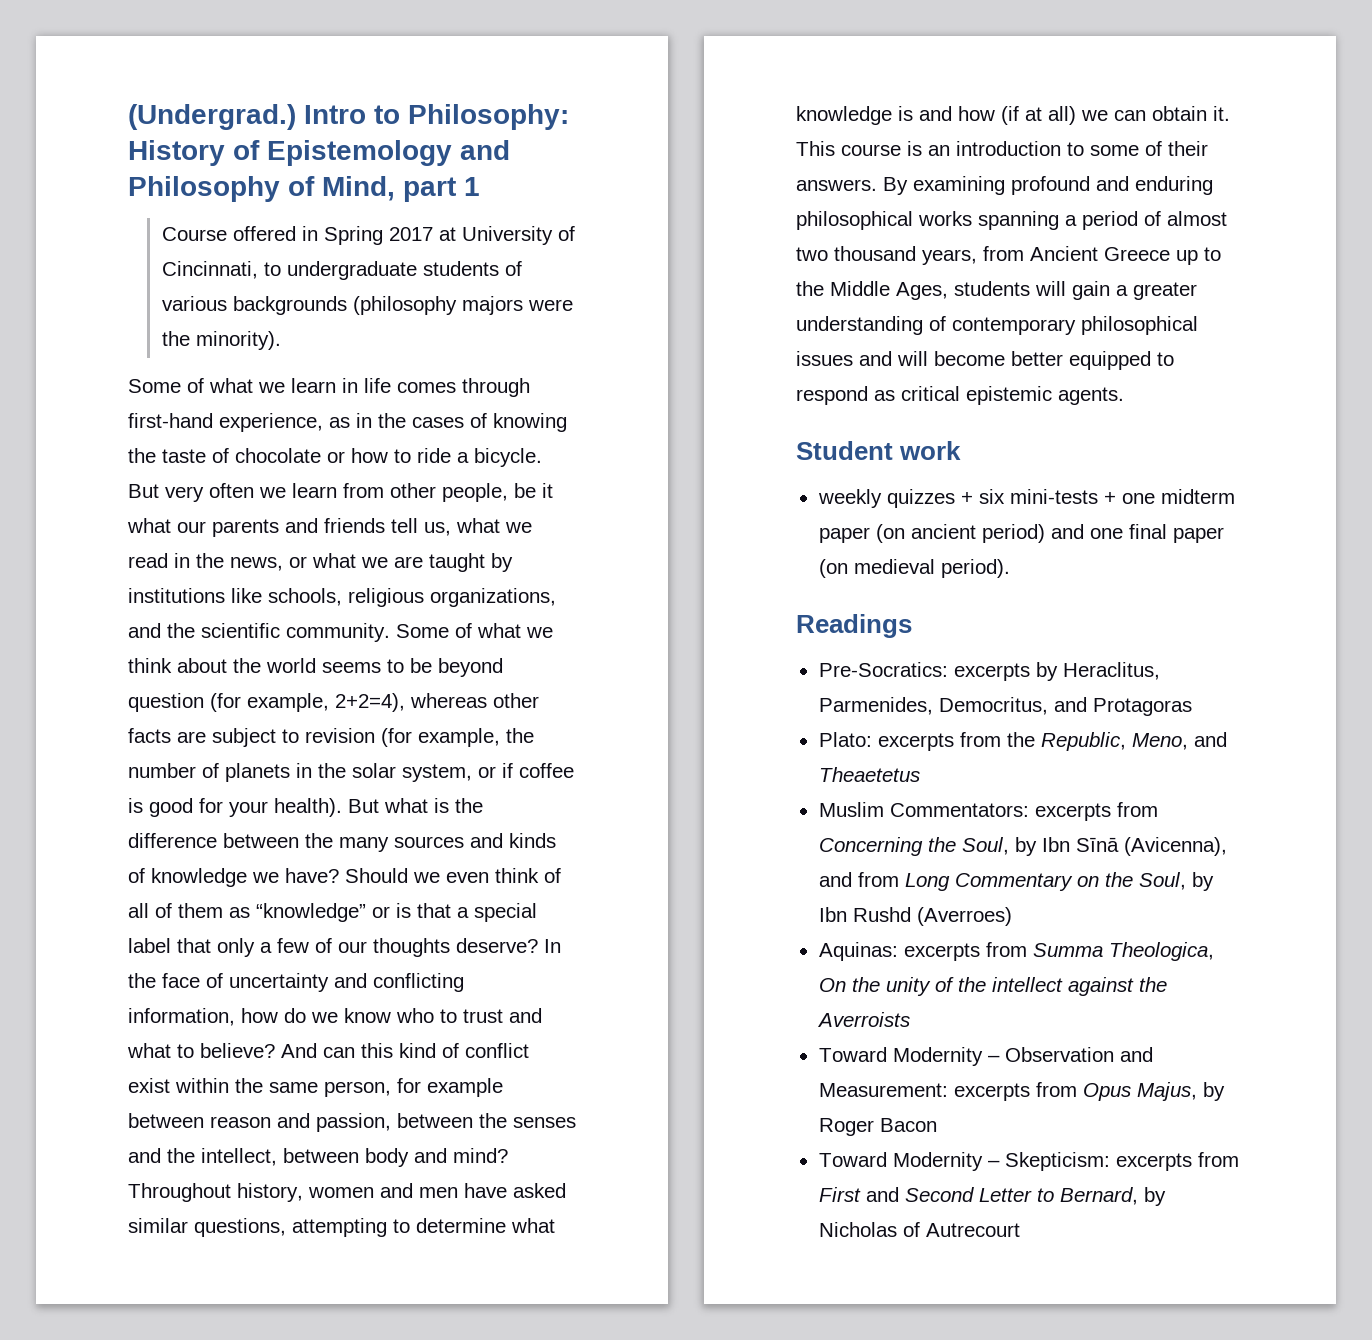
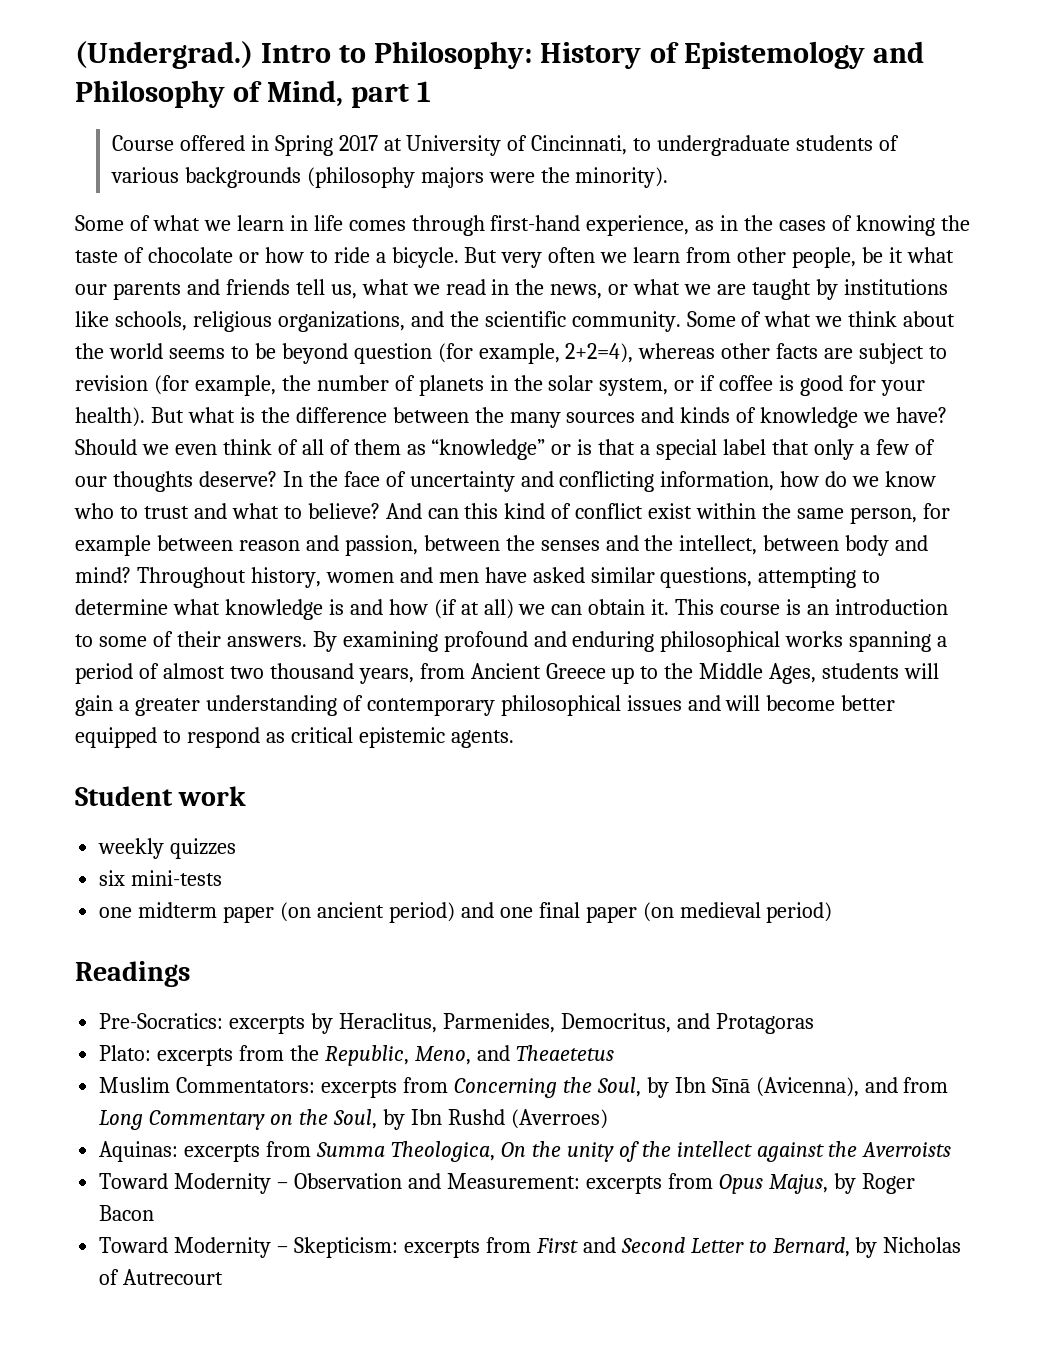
- weekly quizzes + six mini-tests + one midterm paper (on ancient period) and one final paper (on medieval period).
+ weekly quizzes
+ six mini-tests
+ one midterm paper (on ancient period) and one final paper (on medieval period)

